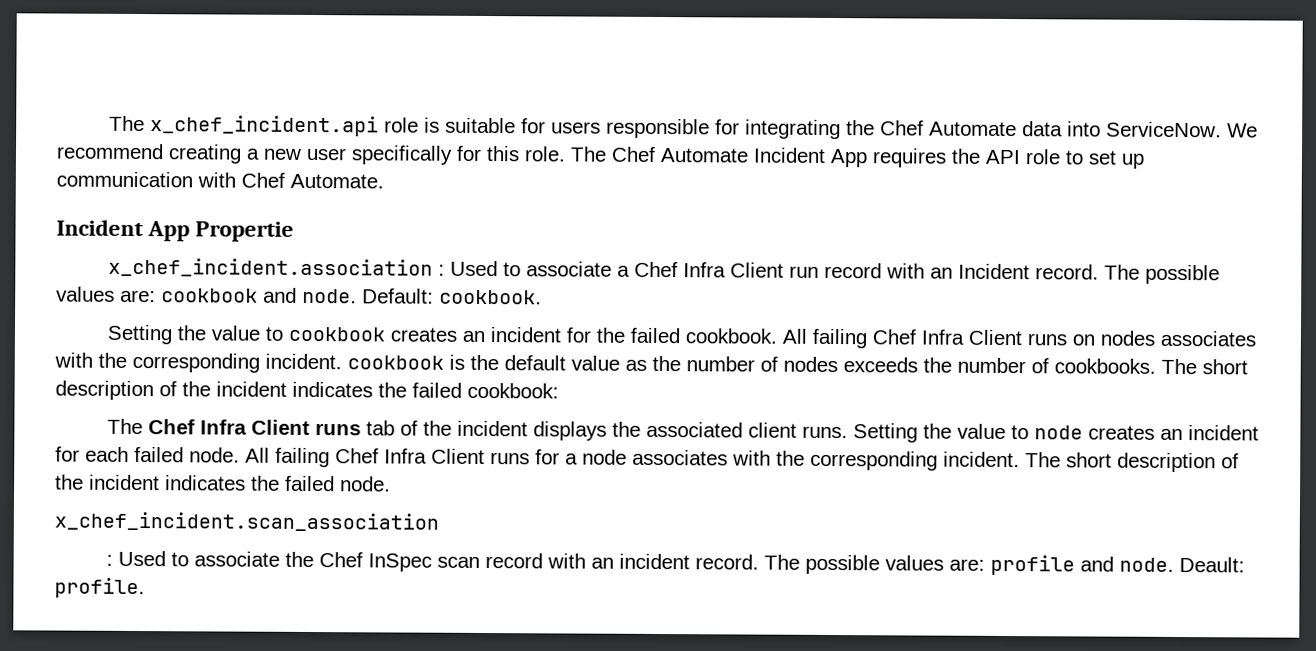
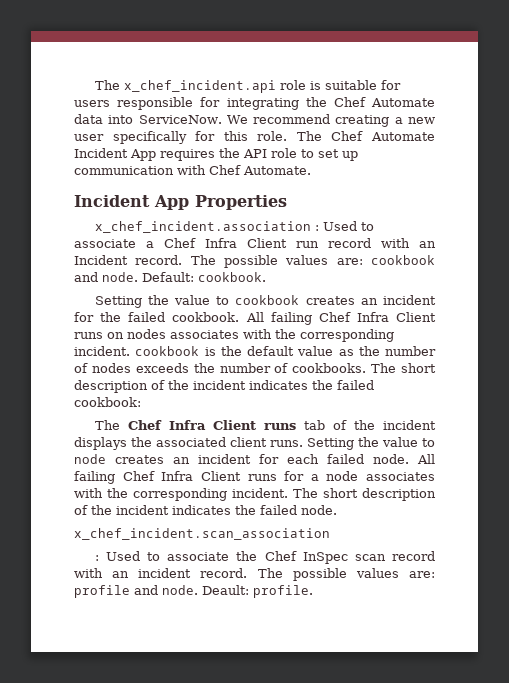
- Incident App Propertie
+ Incident App Properties

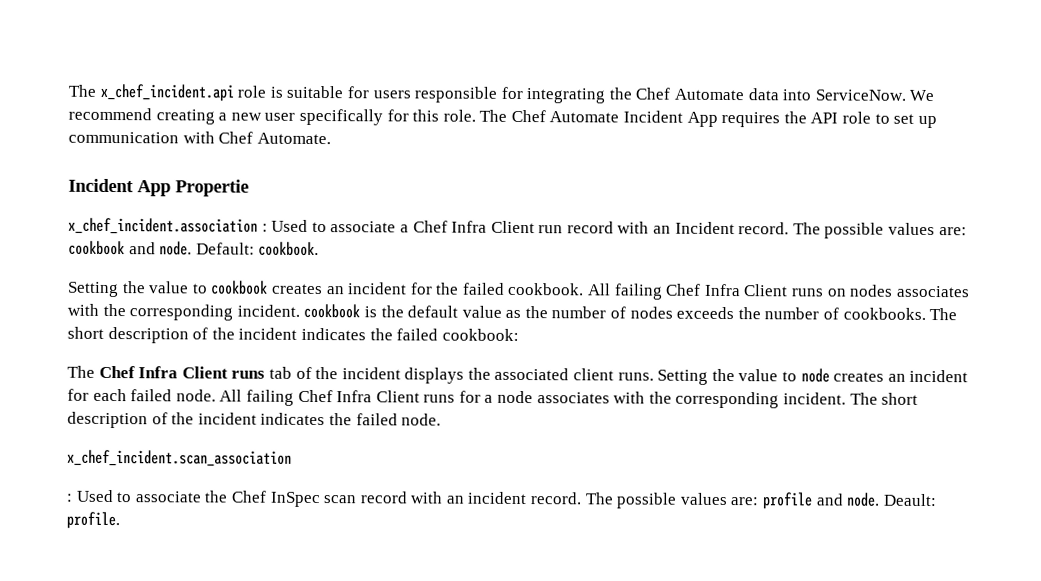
- Incident App Properties
+ Incident App Propertie

